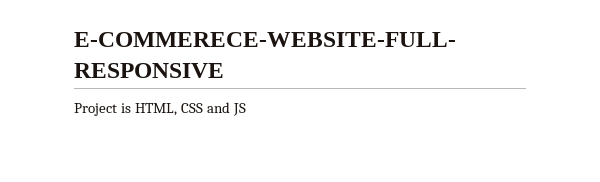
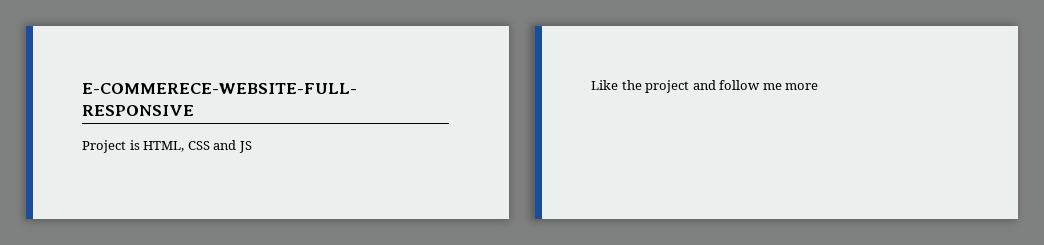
+ Like the project and follow me more

